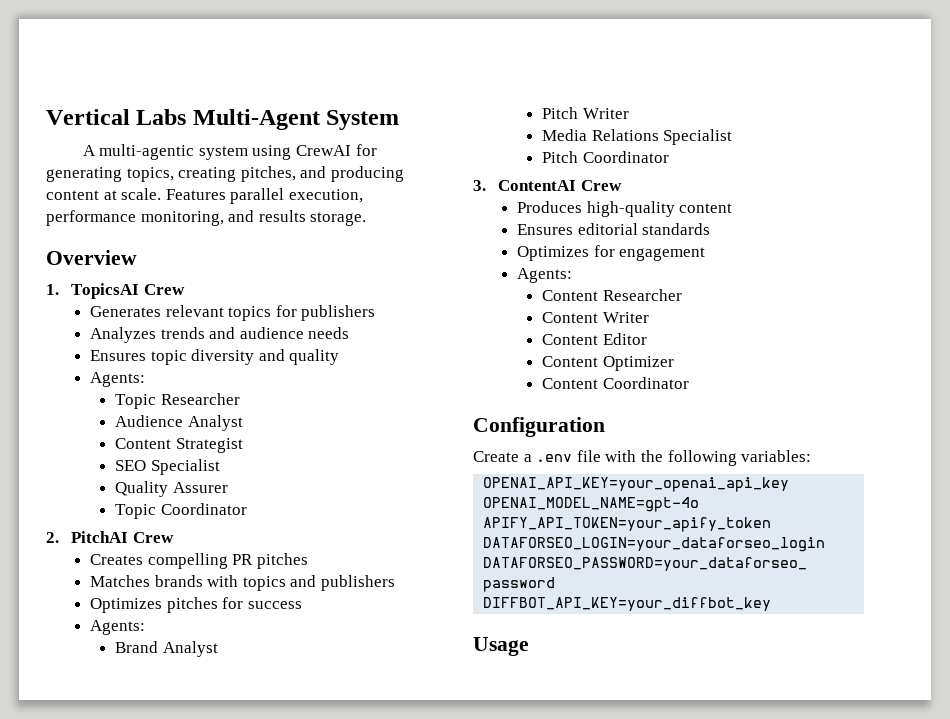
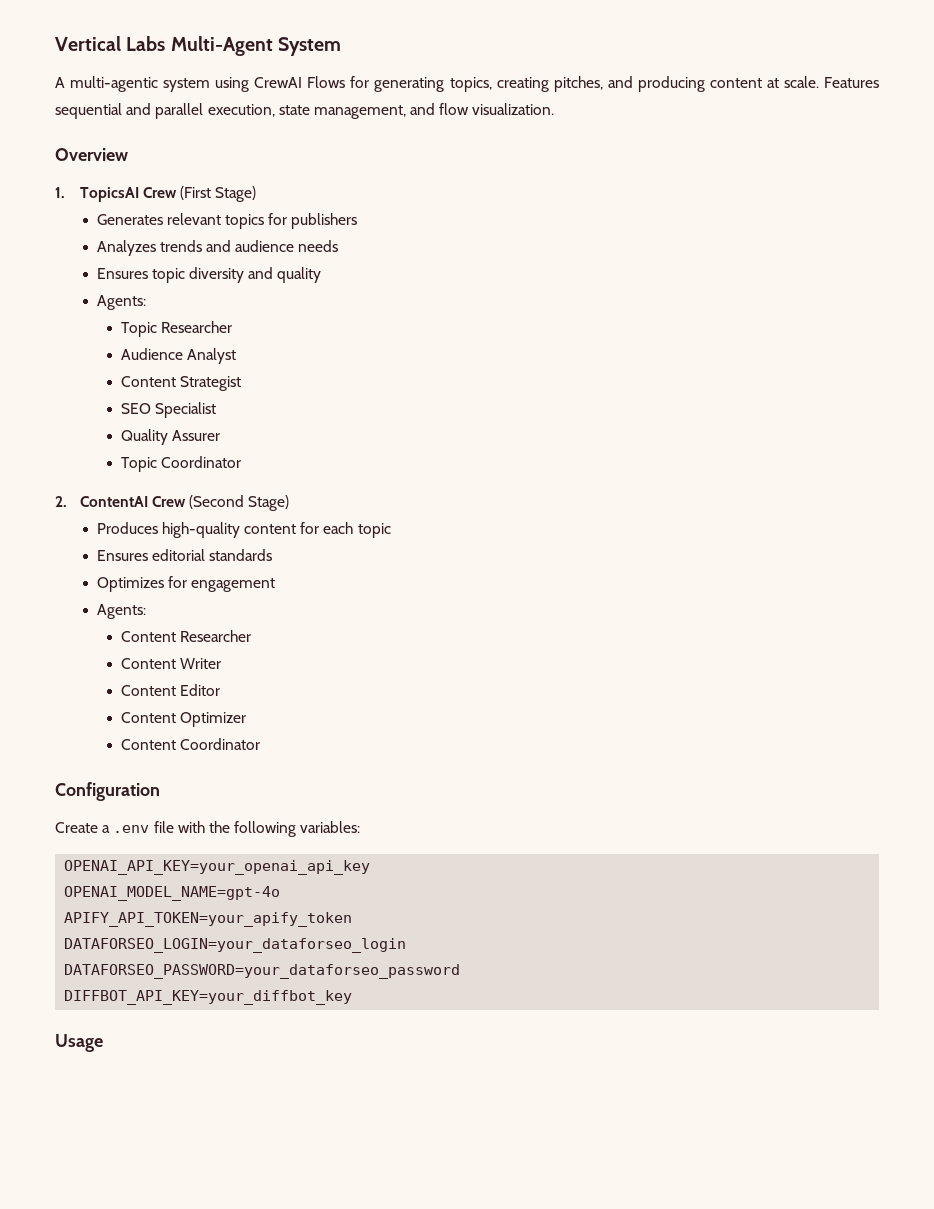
- A multi-agentic system using CrewAI for generating topics, creating pitches, and producing content at scale.
+ A multi-agentic system using CrewAI Flows for generating topics, creating pitches, and producing content at scale.
- Features parallel execution, performance monitoring, and results storage.
+ Features sequential and parallel execution, state management, and flow visualization.
- 1. TopicsAI Crew
+ 1. TopicsAI Crew (First Stage)
- 2. PitchAI Crew
- Creates compelling PR pitches
- Matches brands with topics and publishers
- Optimizes pitches for success
- Agents:
- Brand Analyst
- Pitch Writer
- Media Relations Specialist
- Pitch Coordinator
- 3. ContentAI Crew
+ 2. ContentAI Crew (Second Stage)
- Produces high-quality content
+ Produces high-quality content for each topic

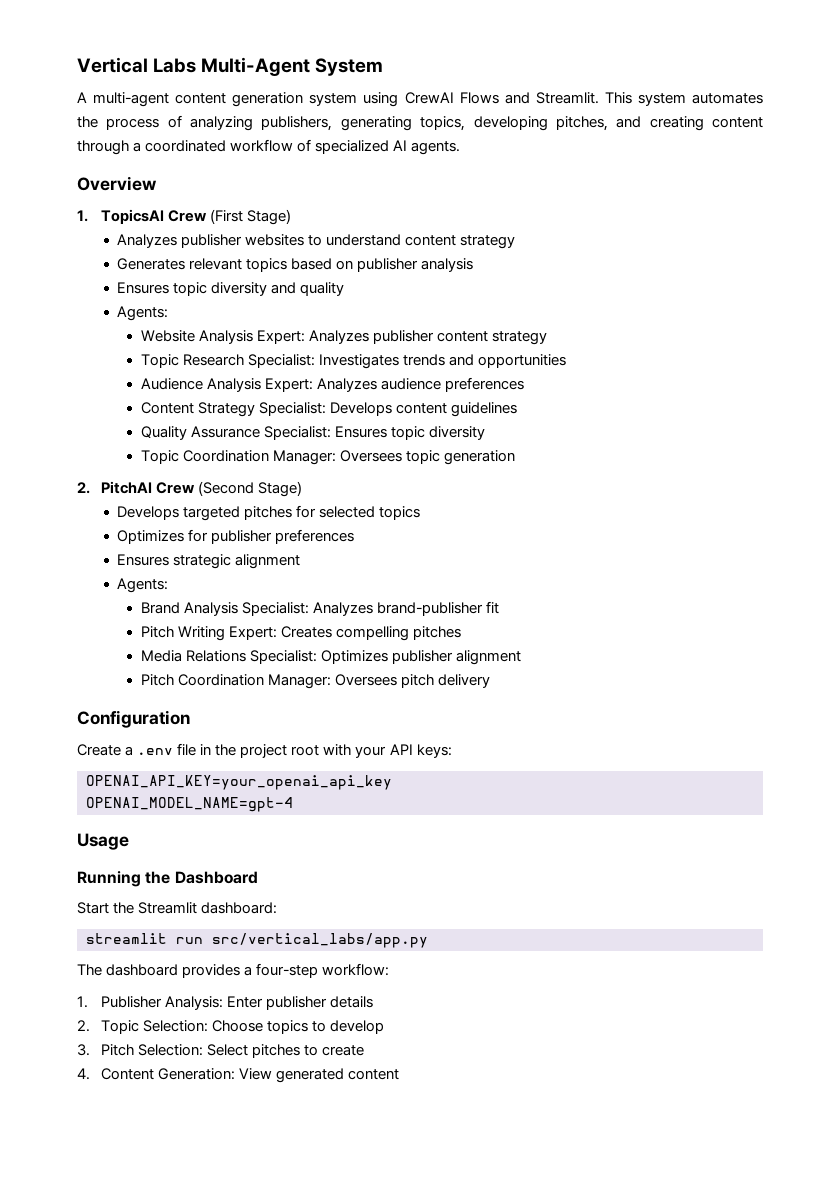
- A multi-agentic system using CrewAI Flows for generating topics, creating pitches, and producing content at scale. Features sequential and parallel execution, state management, and flow visualization.
+ A multi-agent content generation system using CrewAI Flows and Streamlit. This system automates the process of analyzing publishers, generating topics, developing pitches, and creating content through a coordinated workflow of specialized AI agents.
- Generates relevant topics for publishers
- Analyzes trends and audience needs
+ Analyzes publisher websites to understand content strategy
+ Generates relevant topics based on publisher analysis
- Topic Researcher
- Audience Analyst
- Content Strategist
- SEO Specialist
- Quality Assurer
- Topic Coordinator
- 2. ContentAI Crew (Second Stage)
+ Website Analysis Expert: Analyzes publisher content strategy
+ Topic Research Specialist: Investigates trends and opportunities
+ Audience Analysis Expert: Analyzes audience preferences
+ Content Strategy Specialist: Develops content guidelines
+ Quality Assurance Specialist: Ensures topic diversity
+ Topic Coordination Manager: Oversees topic generation
+ 2. PitchAI Crew (Second Stage)
- Produces high-quality content for each topic
- Ensures editorial standards
- Optimizes for engagement
+ Develops targeted pitches for selected topics
+ Optimizes for publisher preferences
+ Ensures strategic alignment
  Agents:
- Content Researcher
- Content Writer
- Content Editor
- Content Optimizer
- Content Coordinator
+ Brand Analysis Specialist: Analyzes brand-publisher fit
+ Pitch Writing Expert: Creates compelling pitches
+ Media Relations Specialist: Optimizes publisher alignment
+ Pitch Coordination Manager: Oversees pitch delivery
- Create a .env file with the following variables:
+ Create a .env file in the project root with your API keys:
  OPENAI_API_KEY=your_openai_api_key
- OPENAI_MODEL_NAME=gpt-4o
- APIFY_API_TOKEN=your_apify_token
- DATAFORSEO_LOGIN=your_dataforseo_login
- DATAFORSEO_PASSWORD=your_dataforseo_password
- DIFFBOT_API_KEY=your_diffbot_key
+ OPENAI_MODEL_NAME=gpt-4
  Usage
+ Running the Dashboard
+ Start the Streamlit dashboard:
+ streamlit run src/vertical_labs/app.py
+ The dashboard provides a four-step workflow:
+ 1. Publisher Analysis: Enter publisher details
+ 2. Topic Selection: Choose topics to develop
+ 3. Pitch Selection: Select pitches to create
+ 4. Content Generation: View generated content

